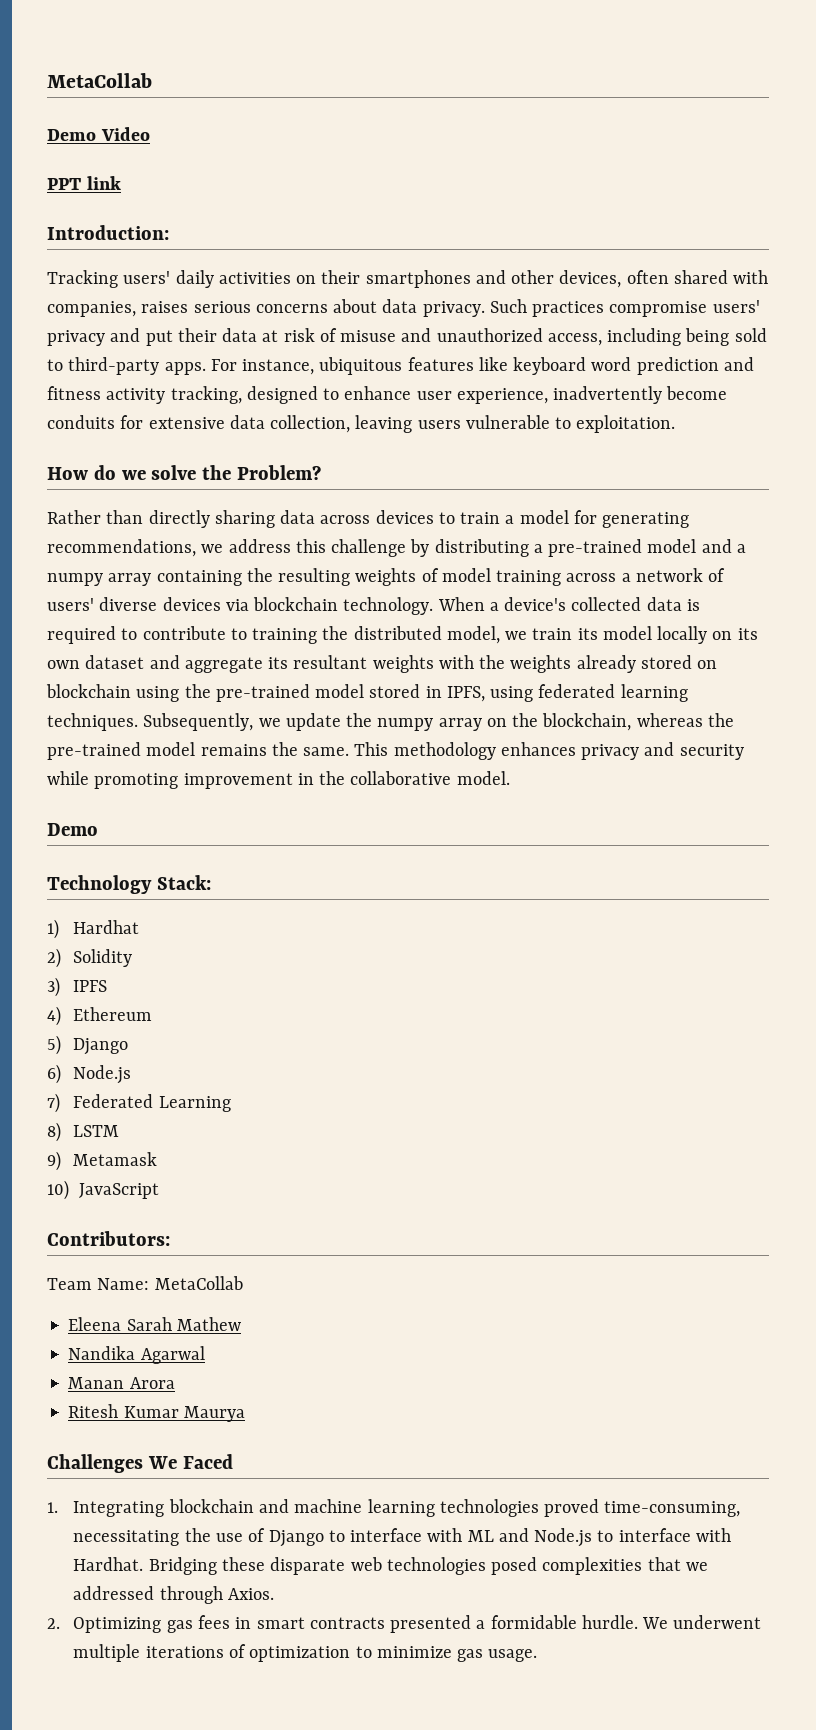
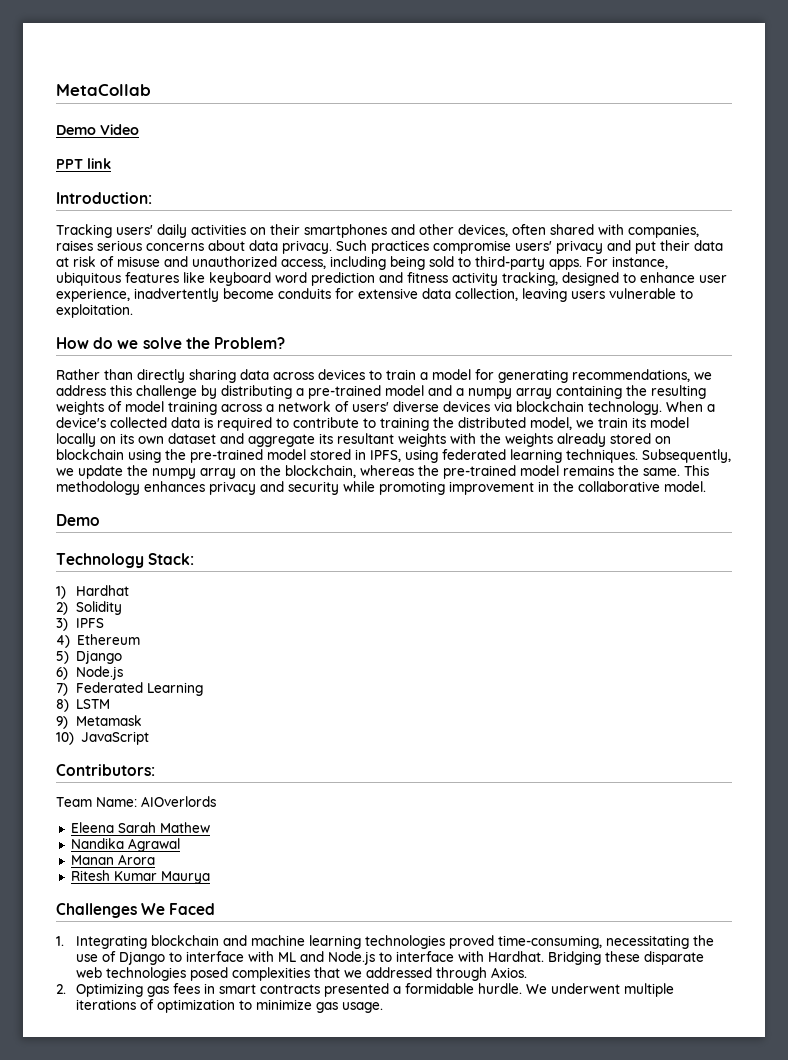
- Team Name: MetaCollab
+ Team Name: AIOverlords
- Nandika Agarwal
+ Nandika Agrawal

